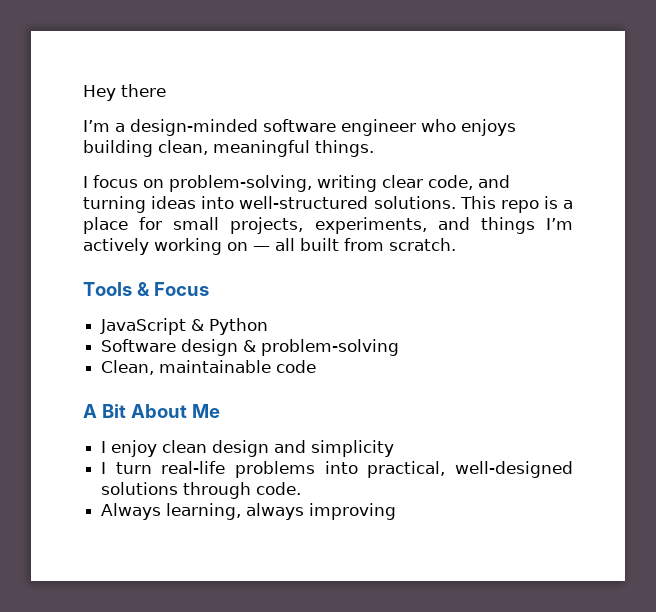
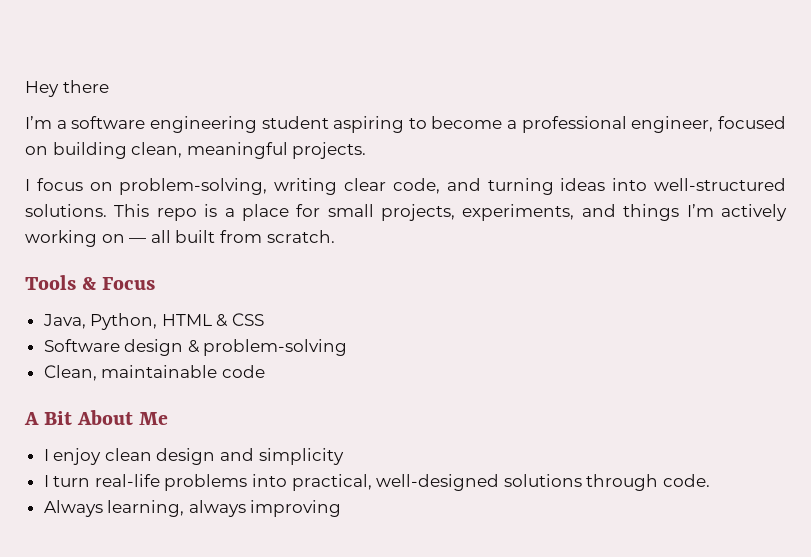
- I’m a design-minded software engineer who enjoys building clean, meaningful things.
+ I’m a software engineering student aspiring to become a professional engineer, focused on building clean, meaningful projects.
- JavaScript & Python
+ Java, Python, HTML & CSS

